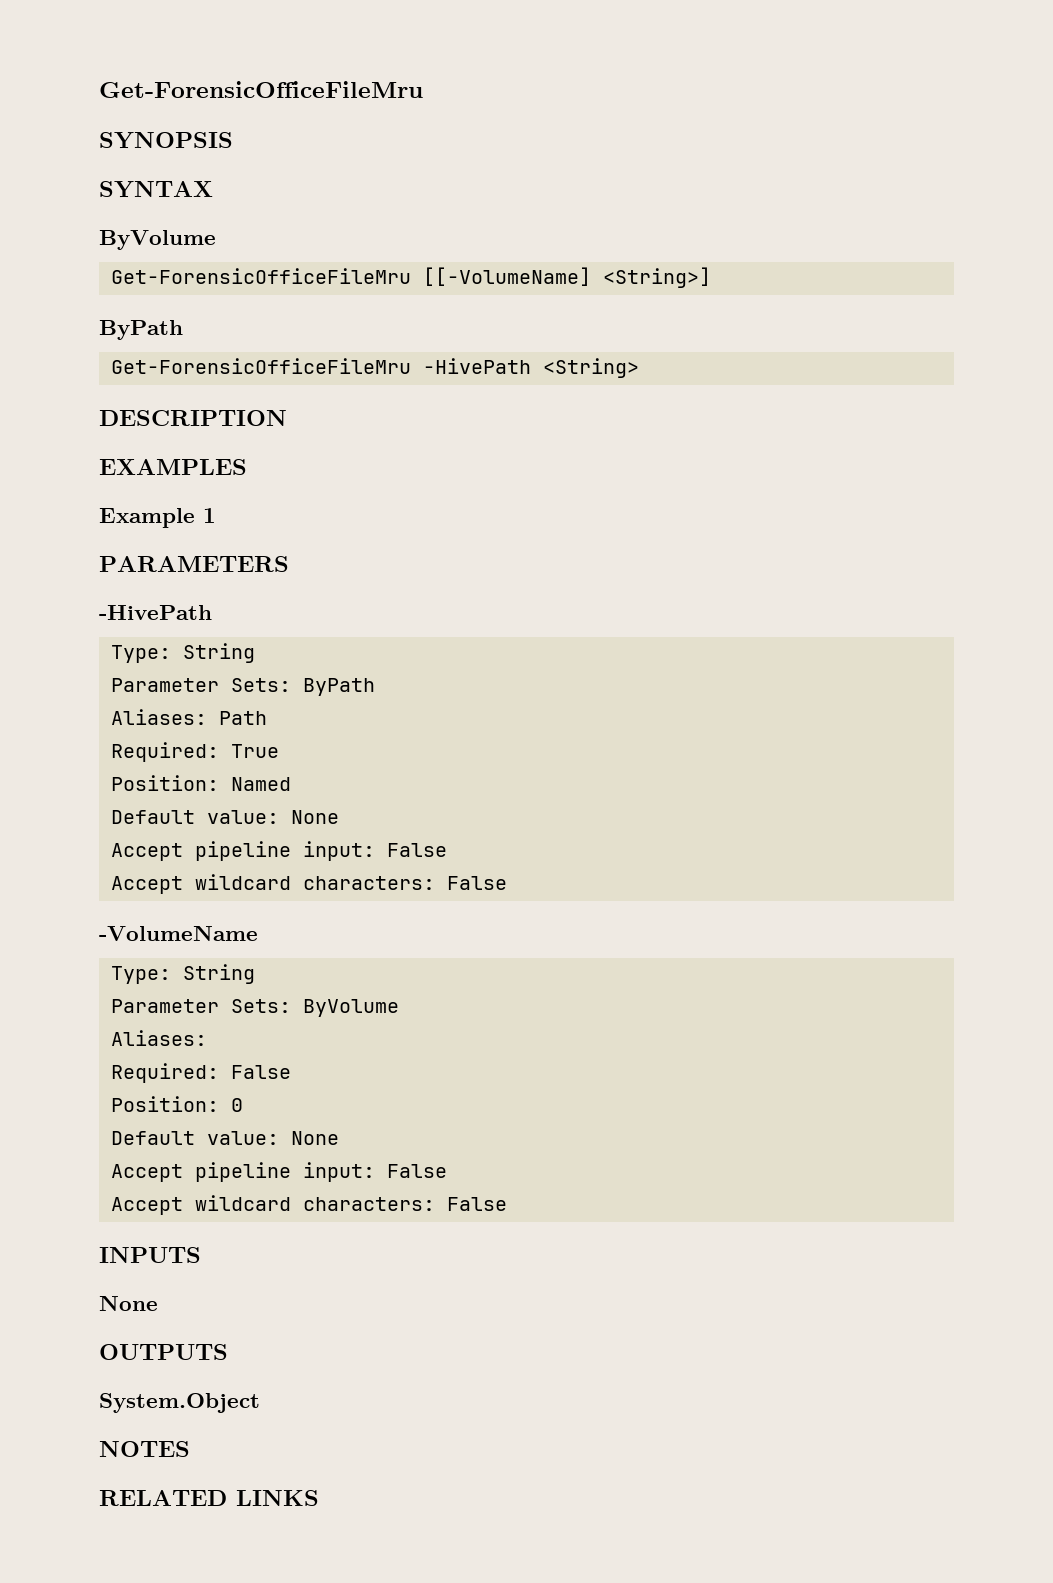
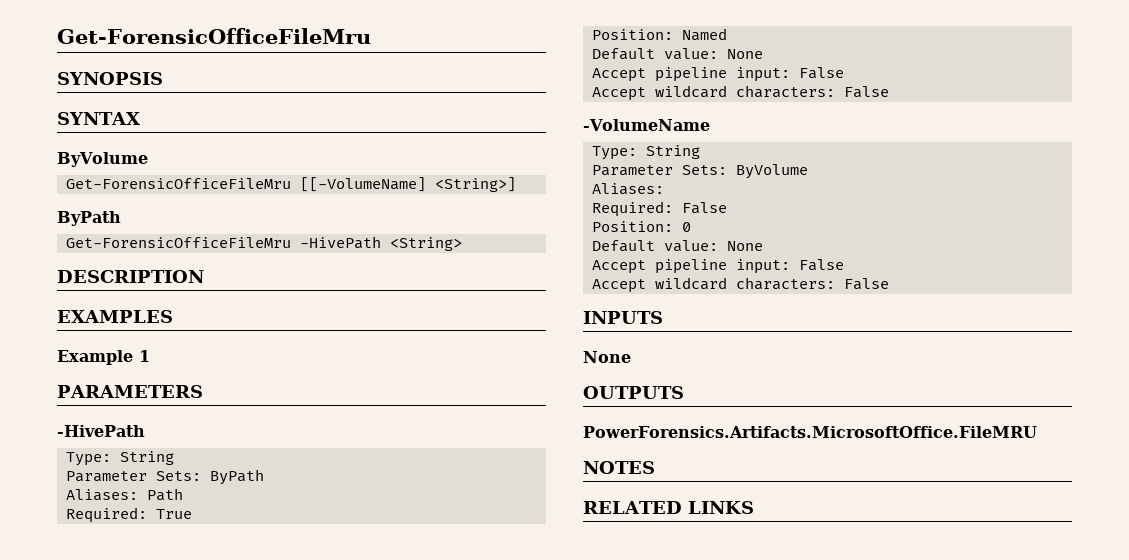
- System.Object
+ PowerForensics.Artifacts.MicrosoftOffice.FileMRU

